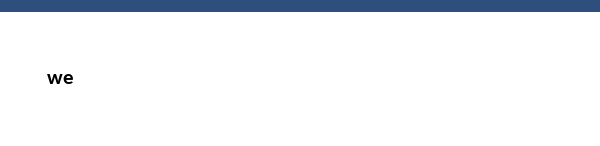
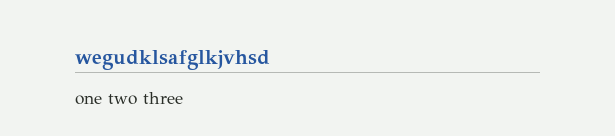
- we
+ wegudklsafglkjvhsd
+ one two three

